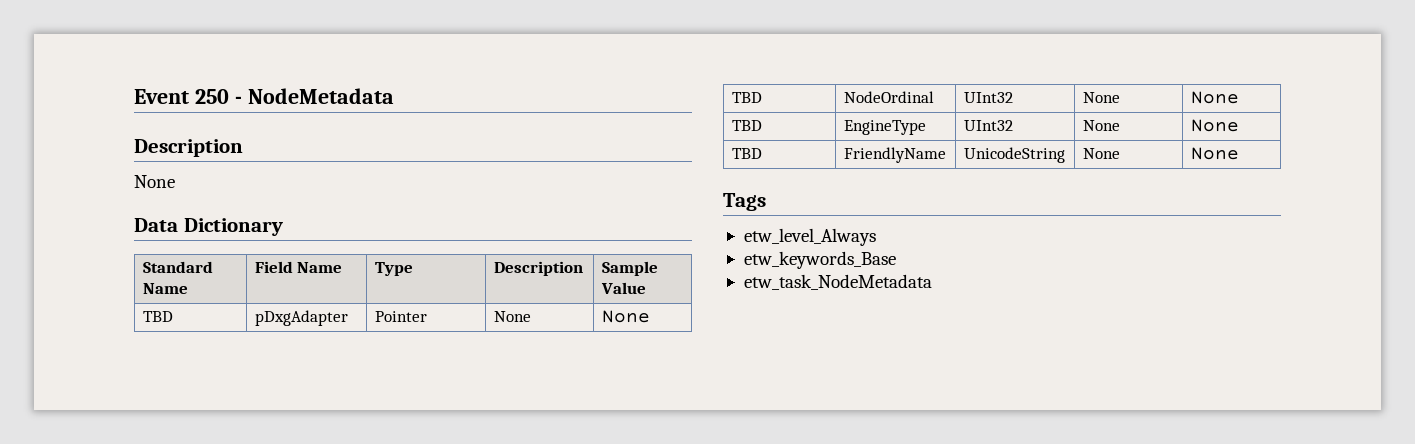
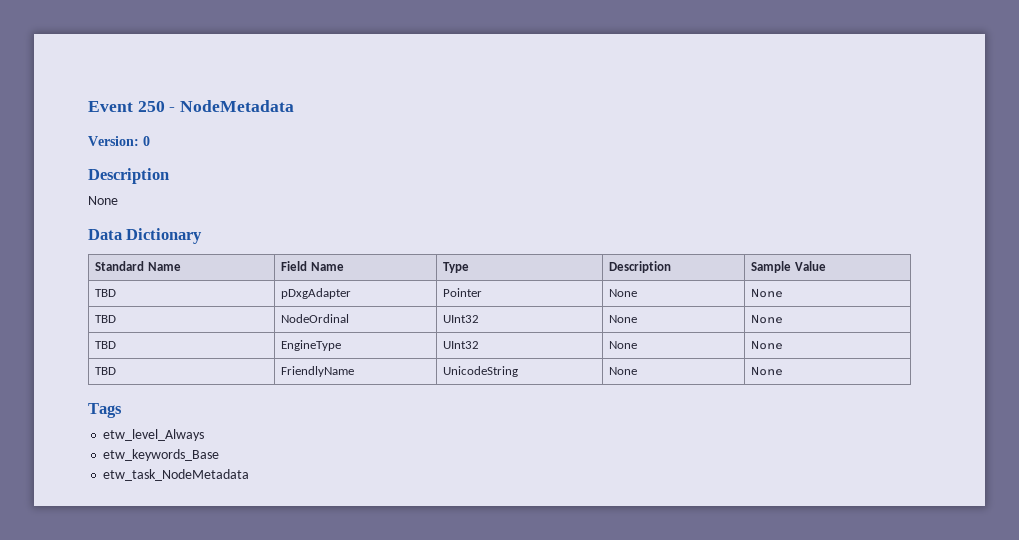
+ Version: 0

